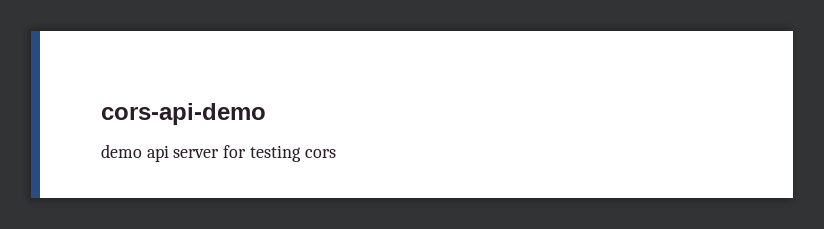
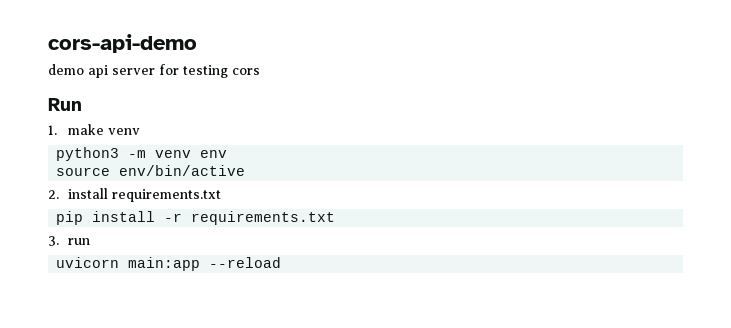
+ Run
+ 1. make venv
+ python3 -m venv env
+ source env/bin/active
+ 2. install requirements.txt
+ pip install -r requirements.txt
+ 3. run
+ uvicorn main:app --reload

